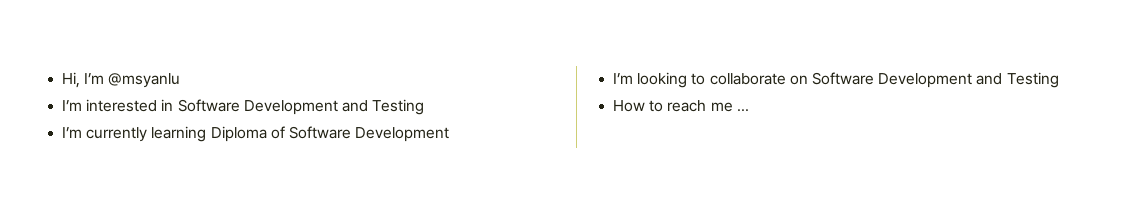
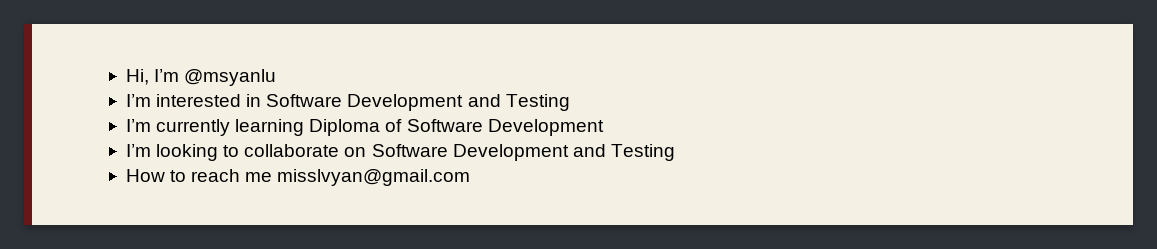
- How to reach me ...
+ How to reach me misslvyan@gmail.com

